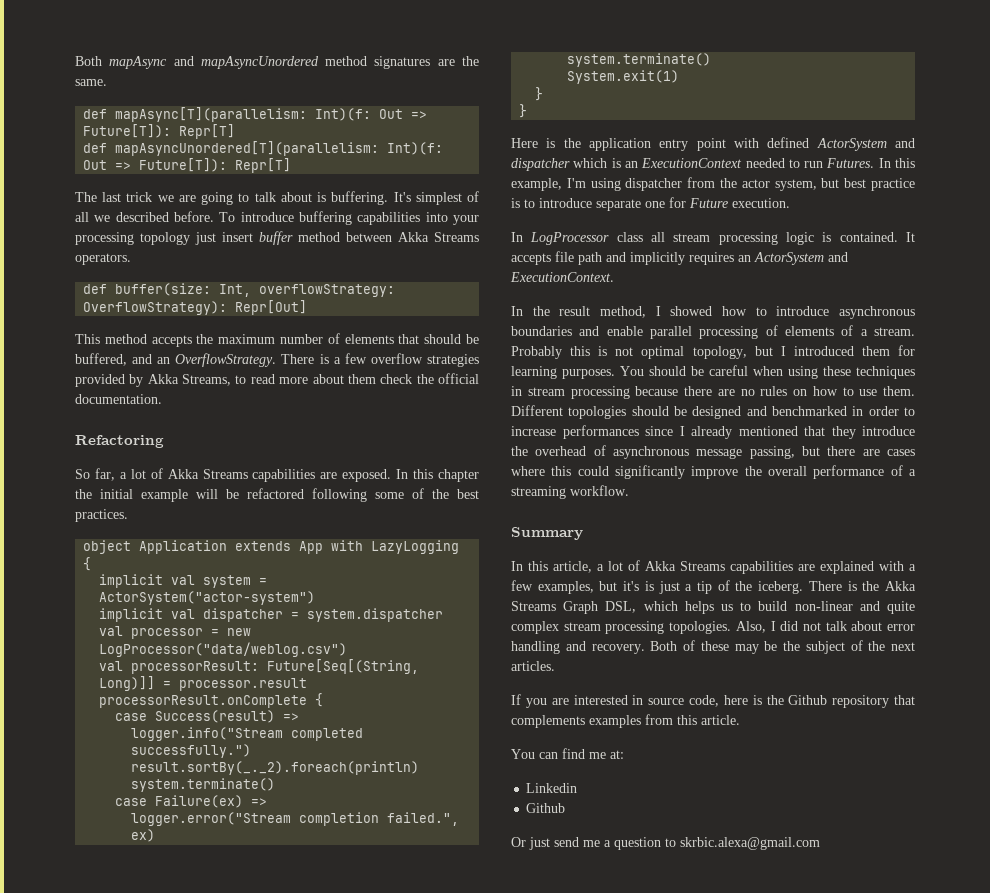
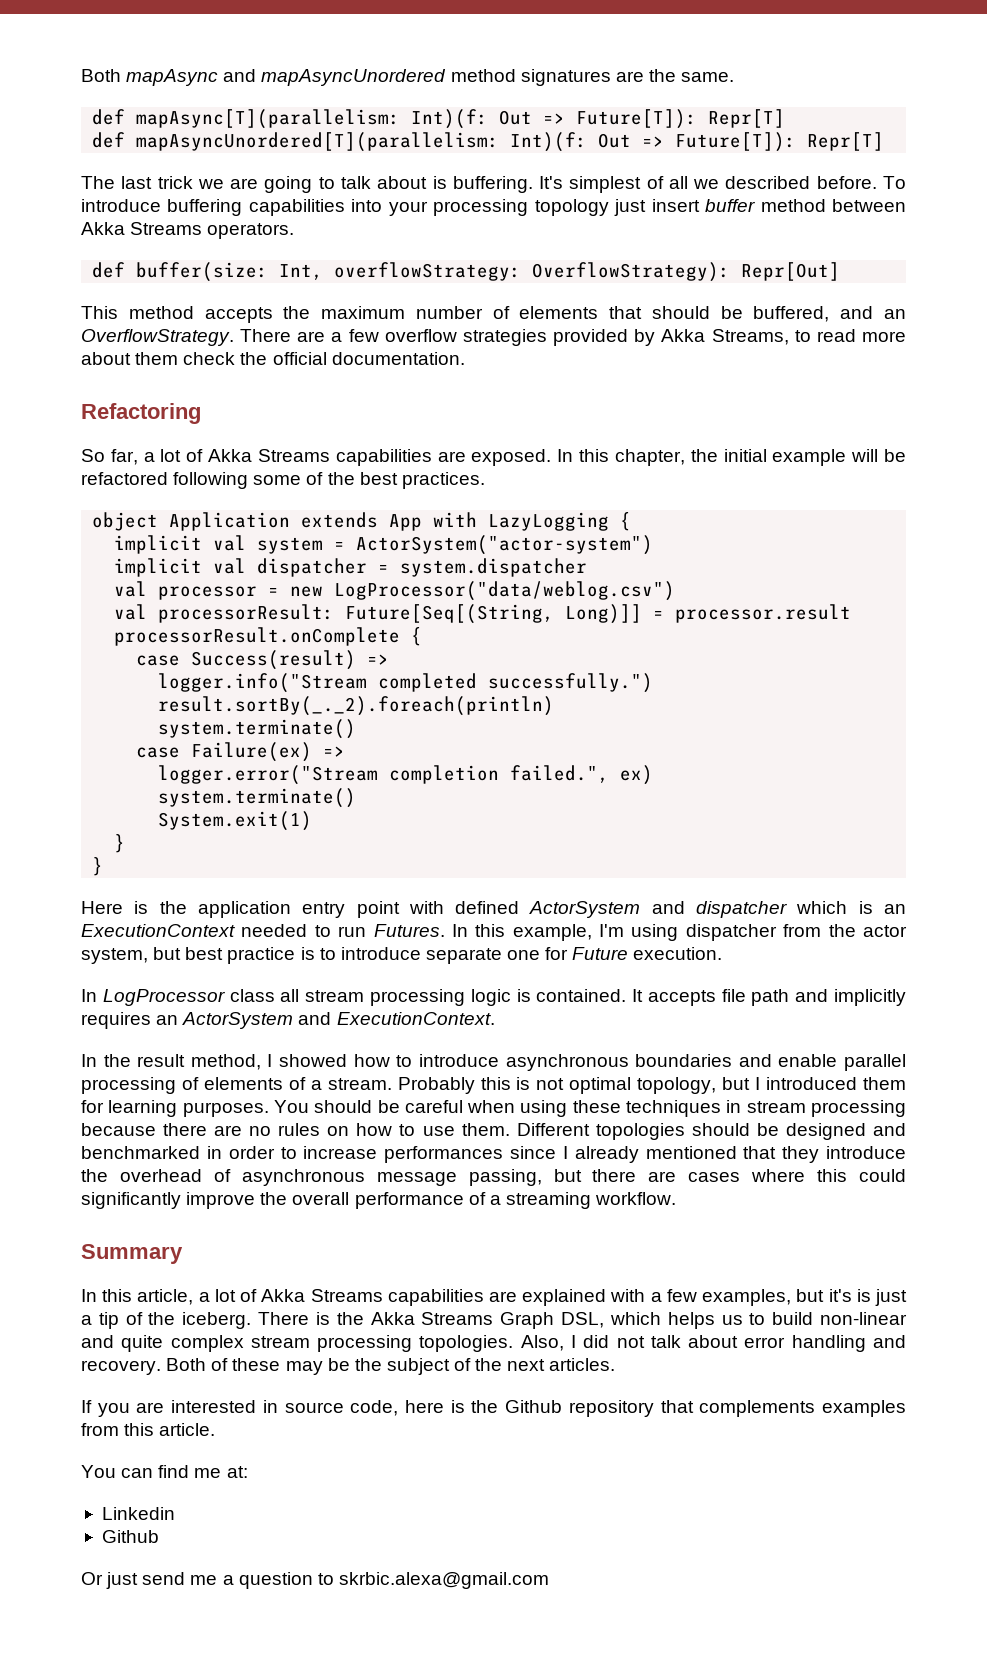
- There is a few overflow strategies provided by Akka Streams, to read more about them check the official documentation.
+ There are a few overflow strategies provided by Akka Streams, to read more about them check the official documentation.
- In this chapter the initial example will be refactored following some of the best practices.
+ In this chapter, the initial example will be refactored following some of the best practices.

